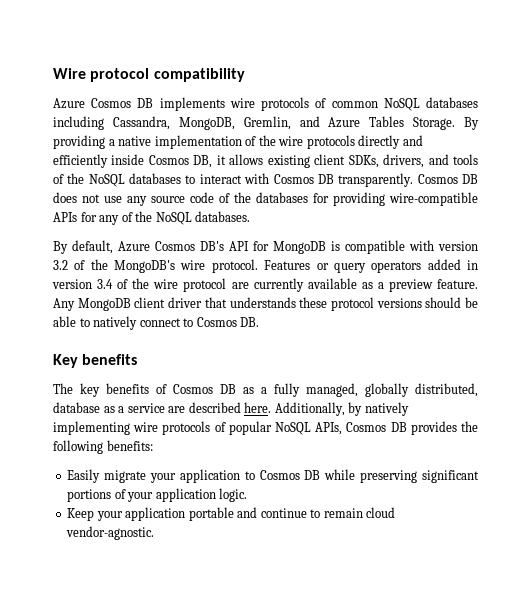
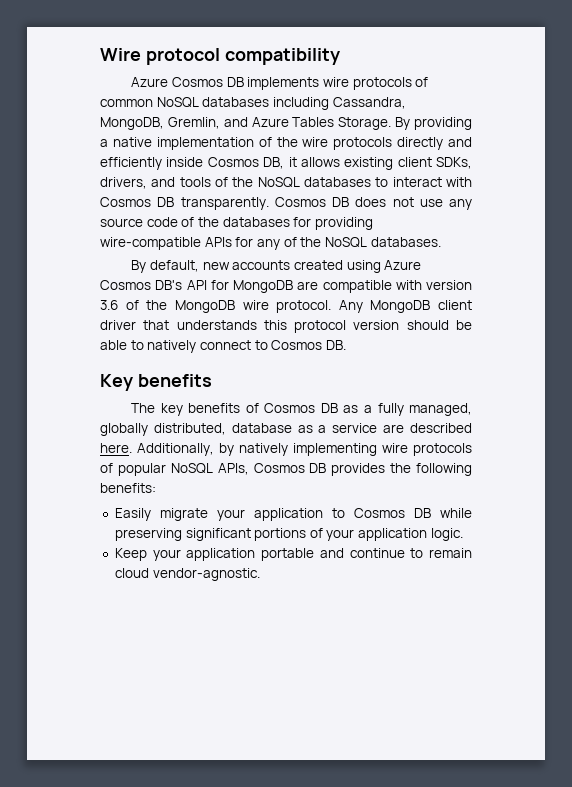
- By default, Azure Cosmos DB's API for MongoDB is compatible with version 3.2 of the MongoDB's wire protocol.
+ By default, new accounts created using Azure Cosmos DB's API for MongoDB are compatible with version 3.6 of the MongoDB wire protocol.
- Features or query operators added in version 3.4 of the wire protocol are currently available as a preview feature.
- Any MongoDB client driver that understands these protocol versions should be able to natively connect to Cosmos DB.
+ Any MongoDB client driver that understands this protocol version should be able to natively connect to Cosmos DB.

